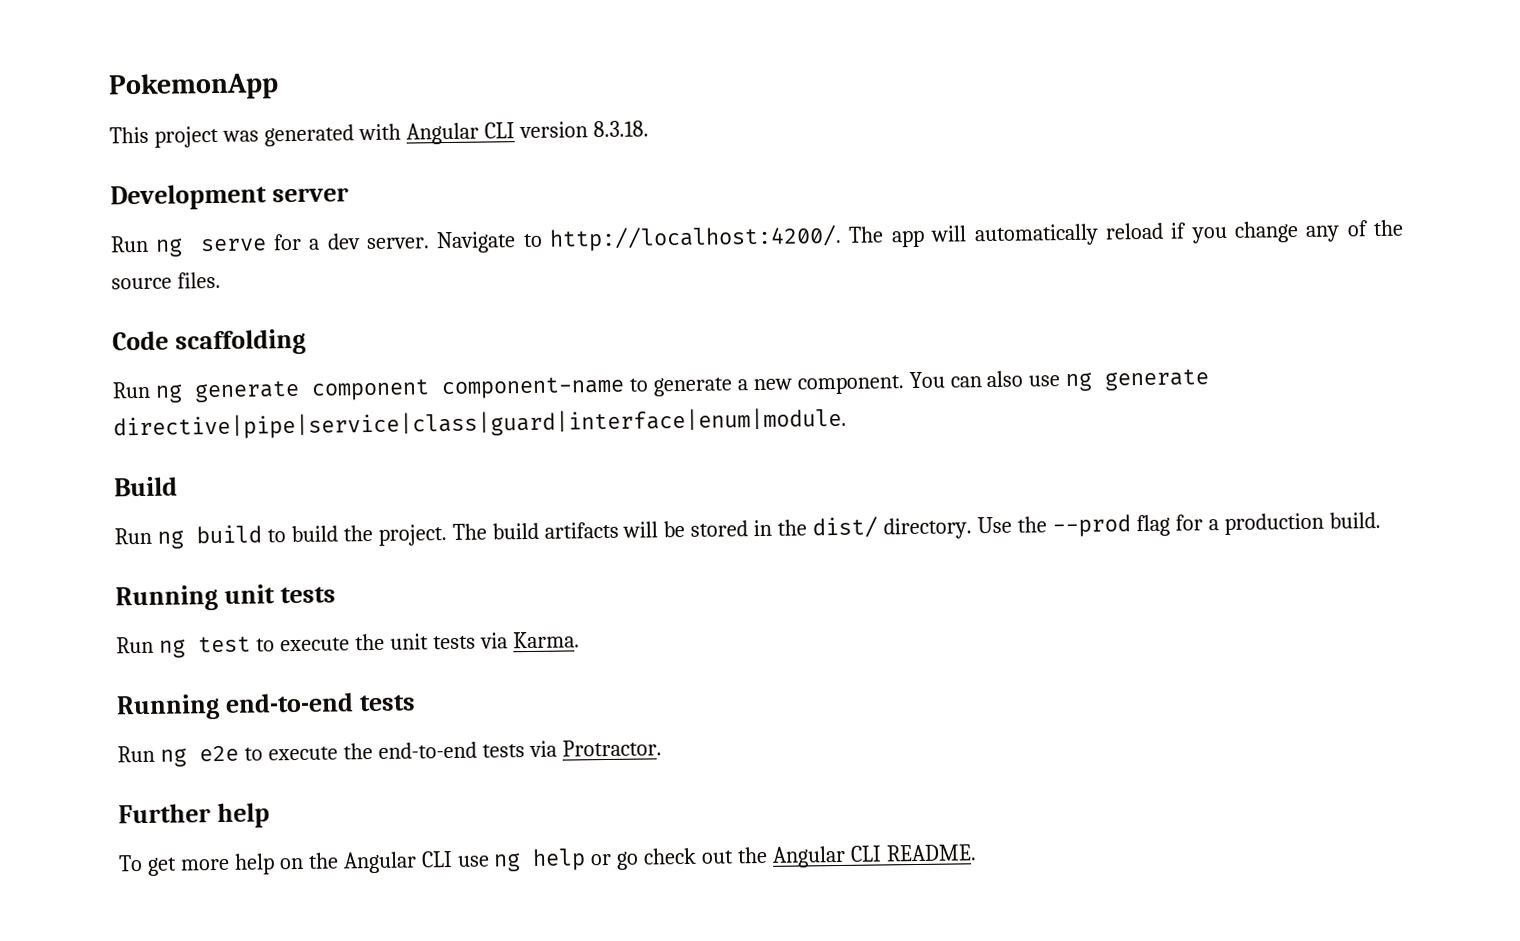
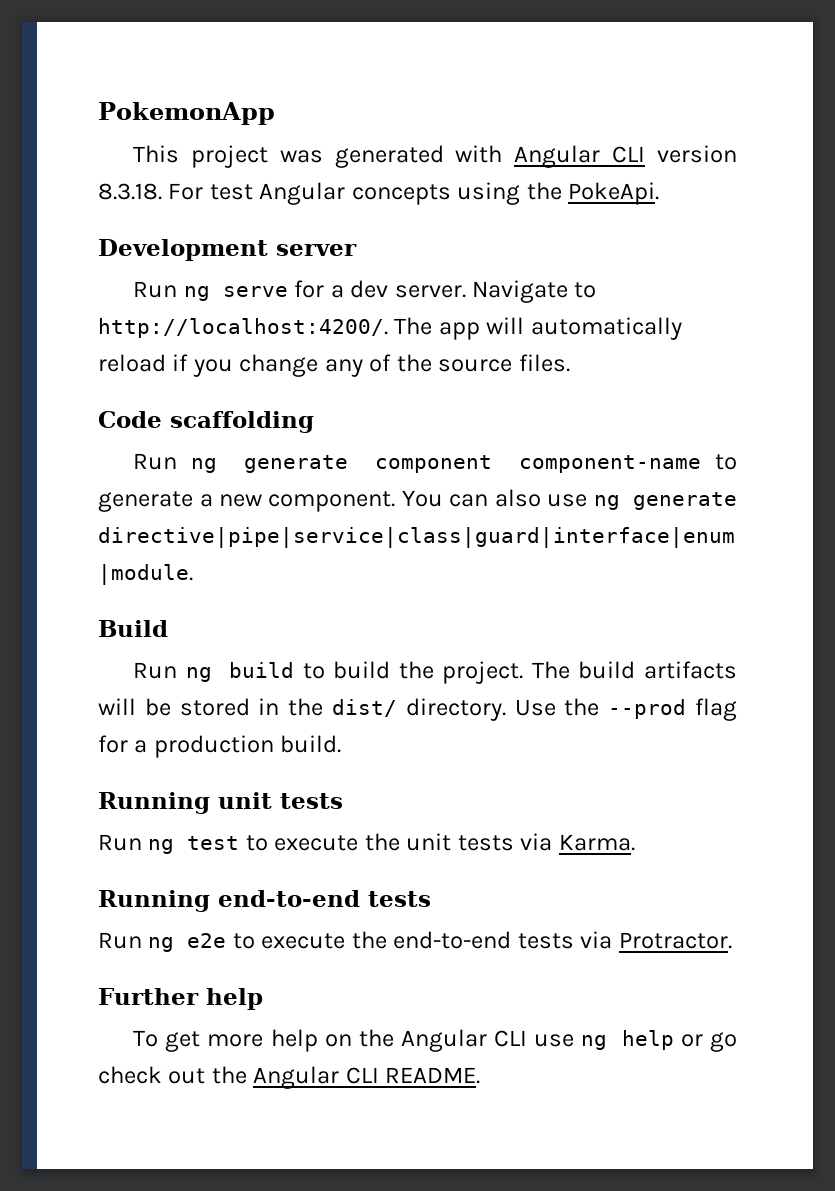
- This project was generated with Angular CLI version 8.3.18.
+ This project was generated with Angular CLI version 8.3.18. For test Angular concepts using the PokeApi.

